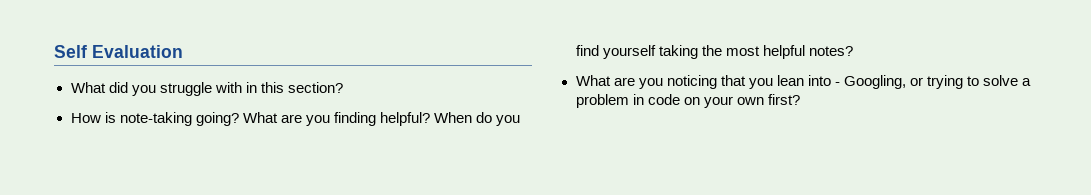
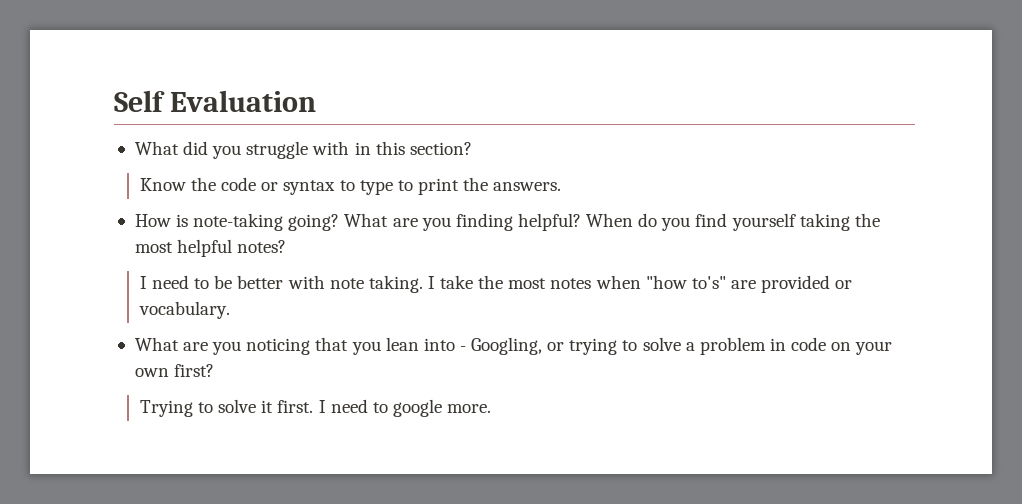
+ Know the code or syntax to type to print the answers.
+ I need to be better with note taking. I take the most notes when "how to's" are provided or vocabulary.
+ Trying to solve it first. I need to google more.

